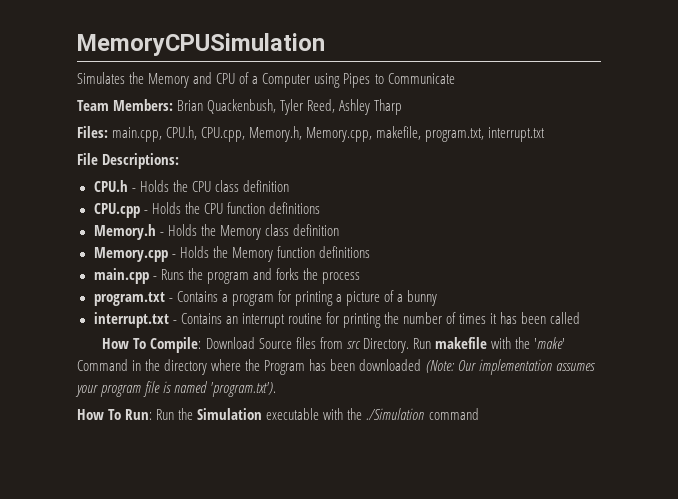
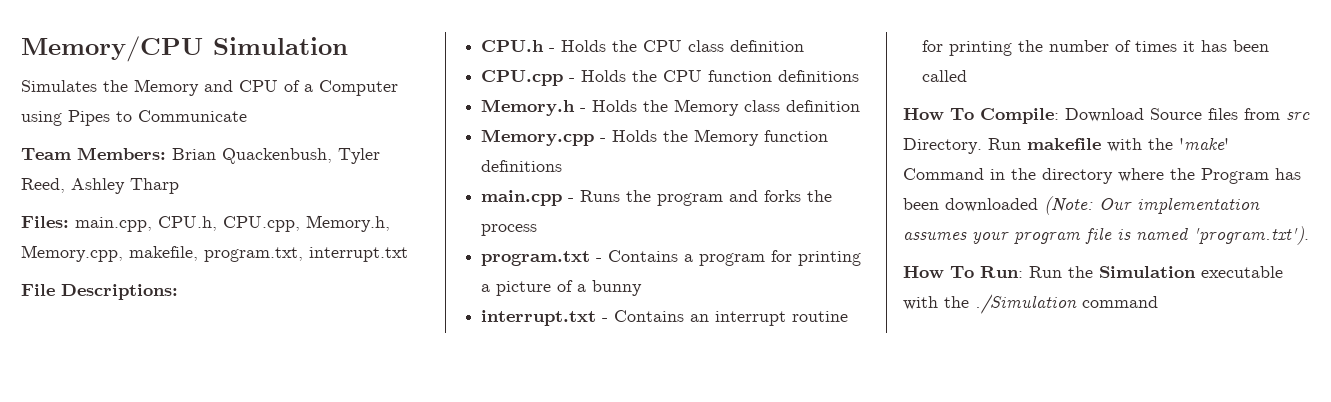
- MemoryCPUSimulation
+ Memory/CPU Simulation

